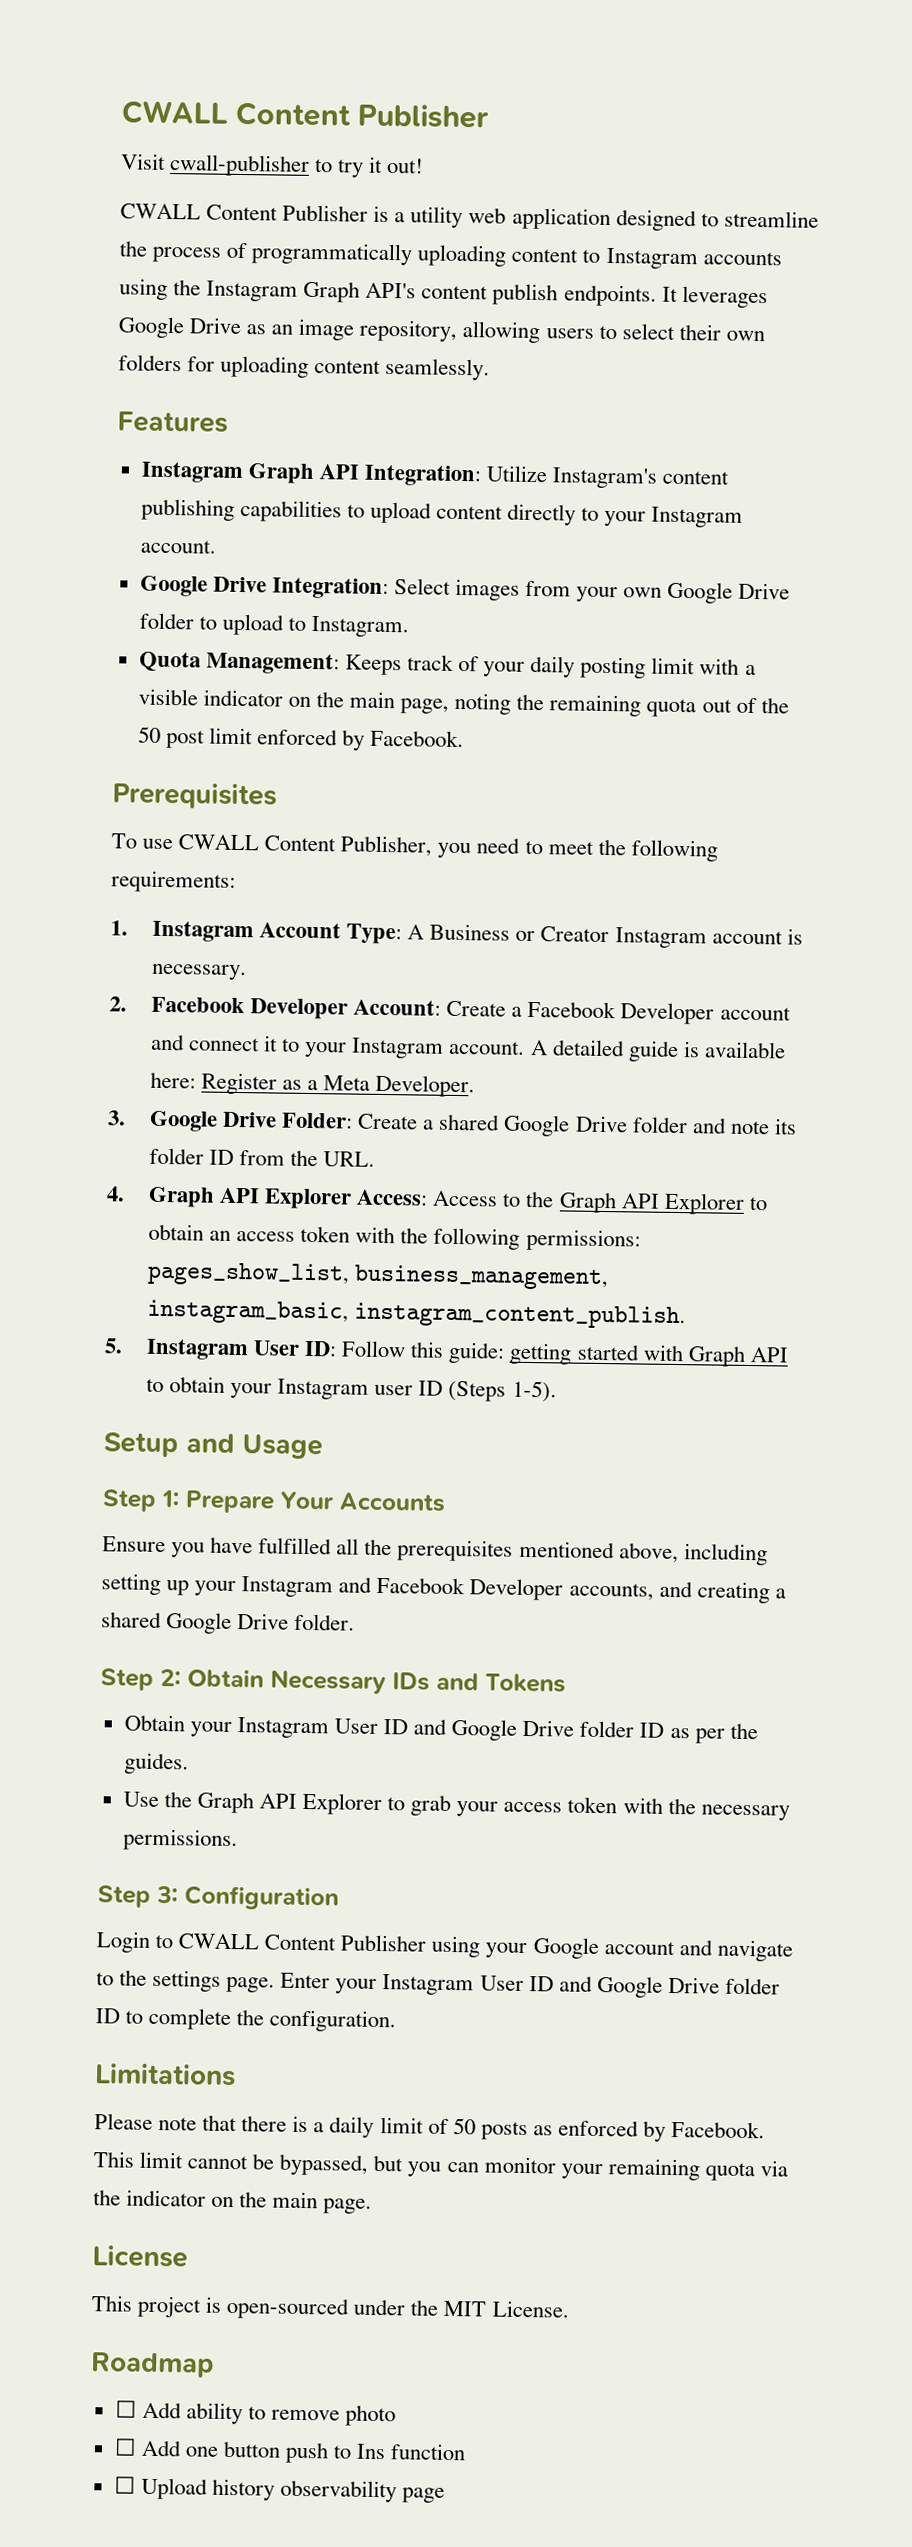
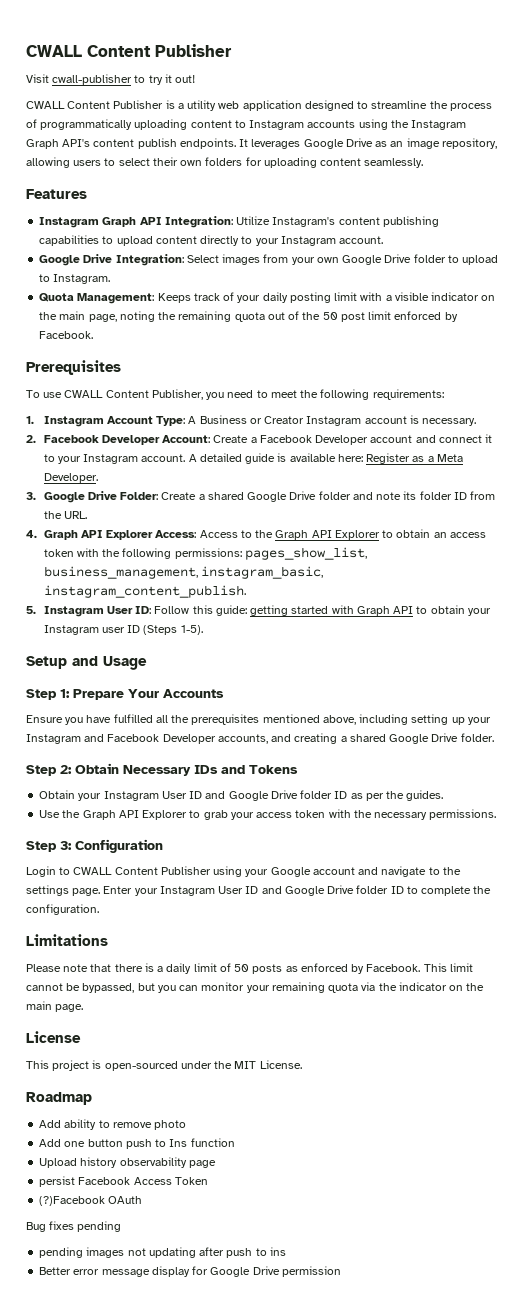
- ☐ Add ability to remove photo
+ Add ability to remove photo
- ☐ Add one button push to Ins function
+ Add one button push to Ins function
- ☐ Upload history observability page
+ Upload history observability page
+ persist Facebook Access Token
+ (?)Facebook OAuth
+ Bug fixes pending
+ pending images not updating after push to ins
+ Better error message display for Google Drive permission

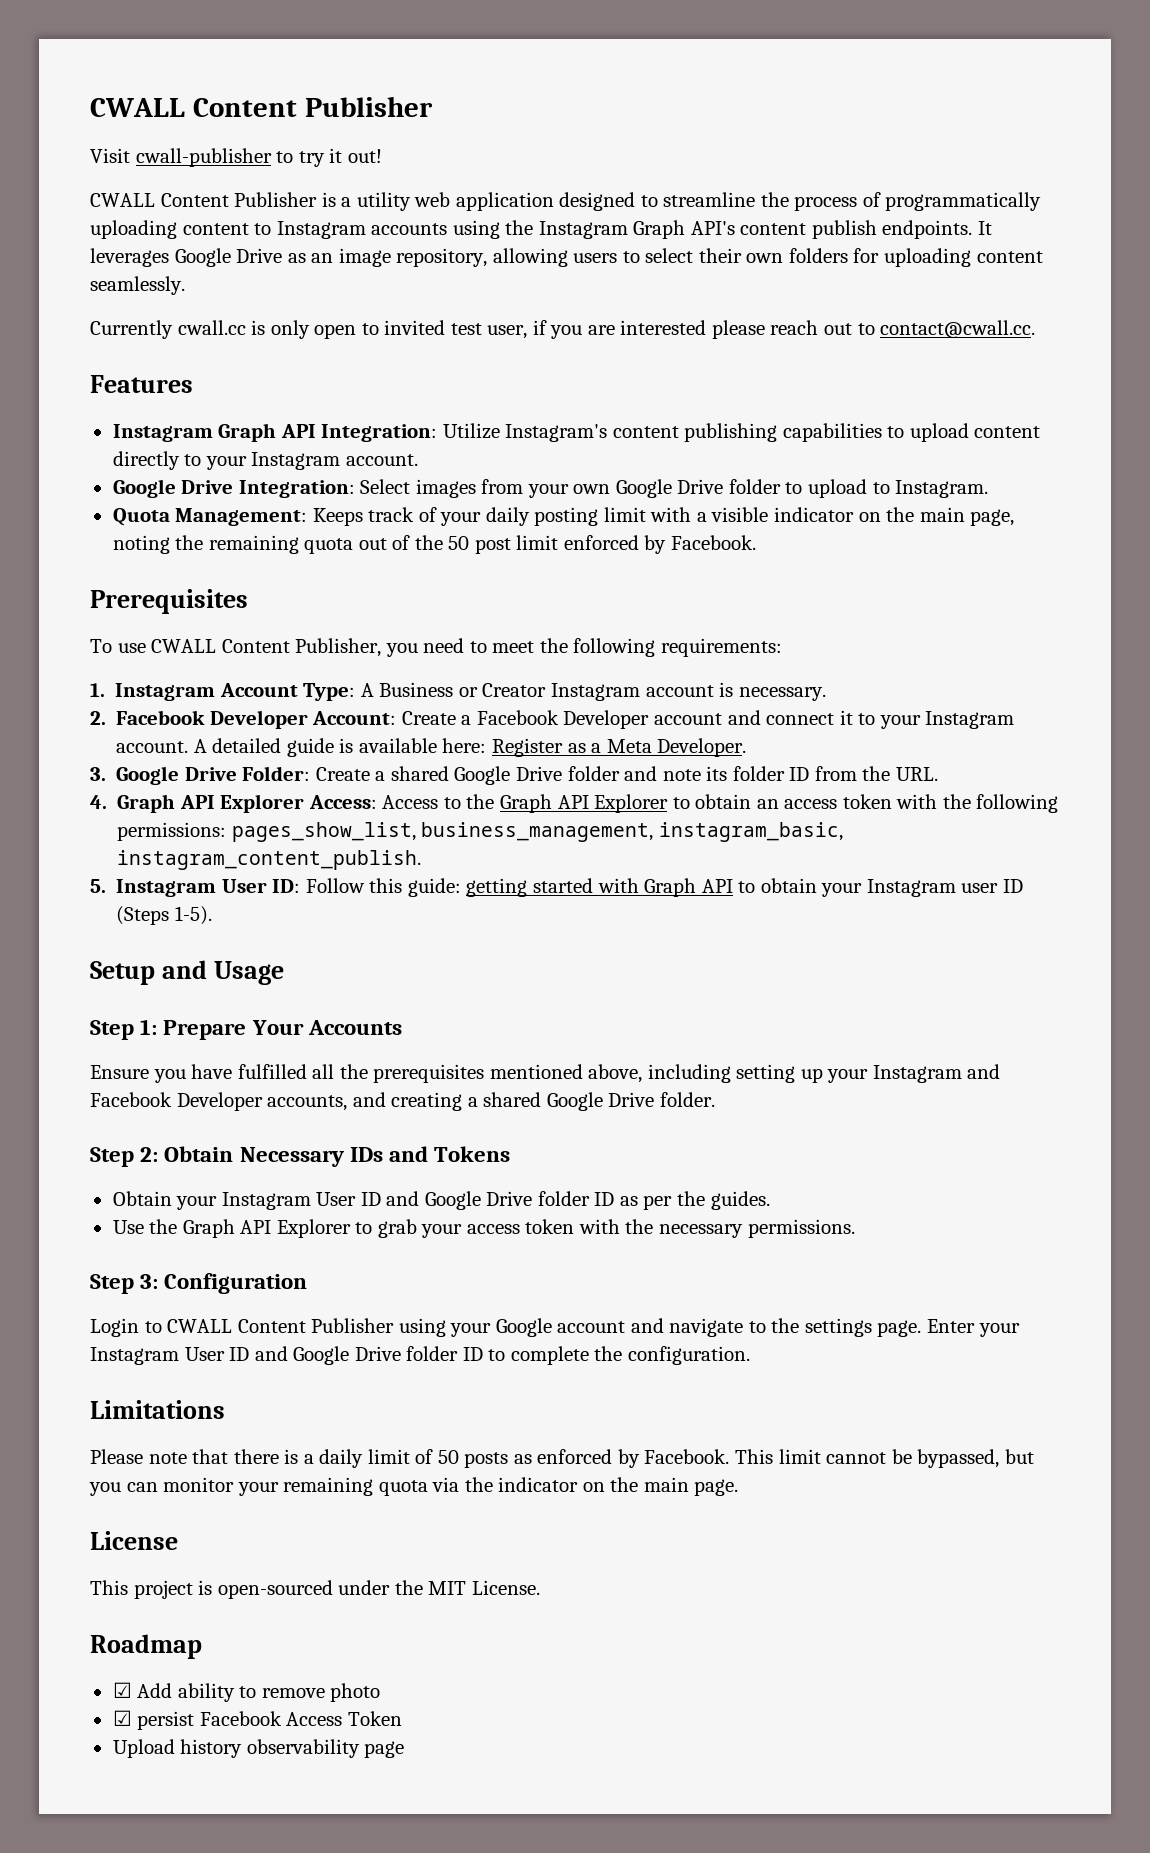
+ Currently cwall.cc is only open to invited test user, if you are interested please reach out to contact@cwall.cc.
- Add ability to remove photo
+ ☑ Add ability to remove photo
- Add one button push to Ins function
+ ☑ persist Facebook Access Token
  Upload history observability page
- persist Facebook Access Token
- (?)Facebook OAuth
- Bug fixes pending
- pending images not updating after push to ins
- Better error message display for Google Drive permission

